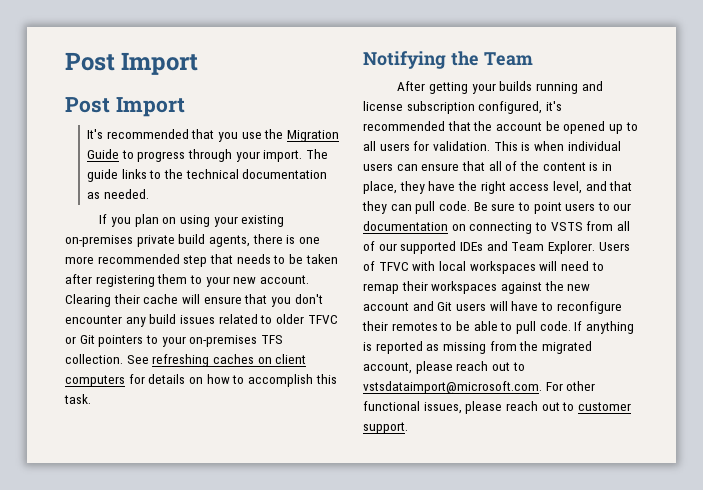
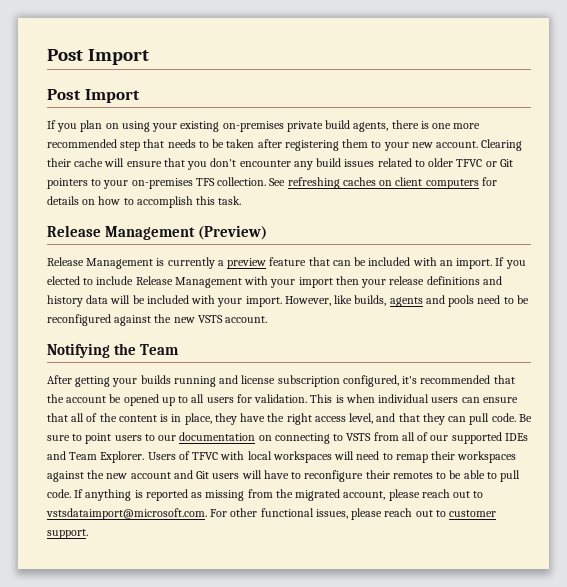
- It's recommended that you use the Migration Guide to progress through your import. The guide links to the technical documentation as needed.
+ Release Management (Preview)
+ Release Management is currently a preview feature that can be included with an import. If you elected to include Release Management with your import then your release definitions and history data will be included with your import. However, like builds, agents and pools need to be reconfigured against the new VSTS account.

